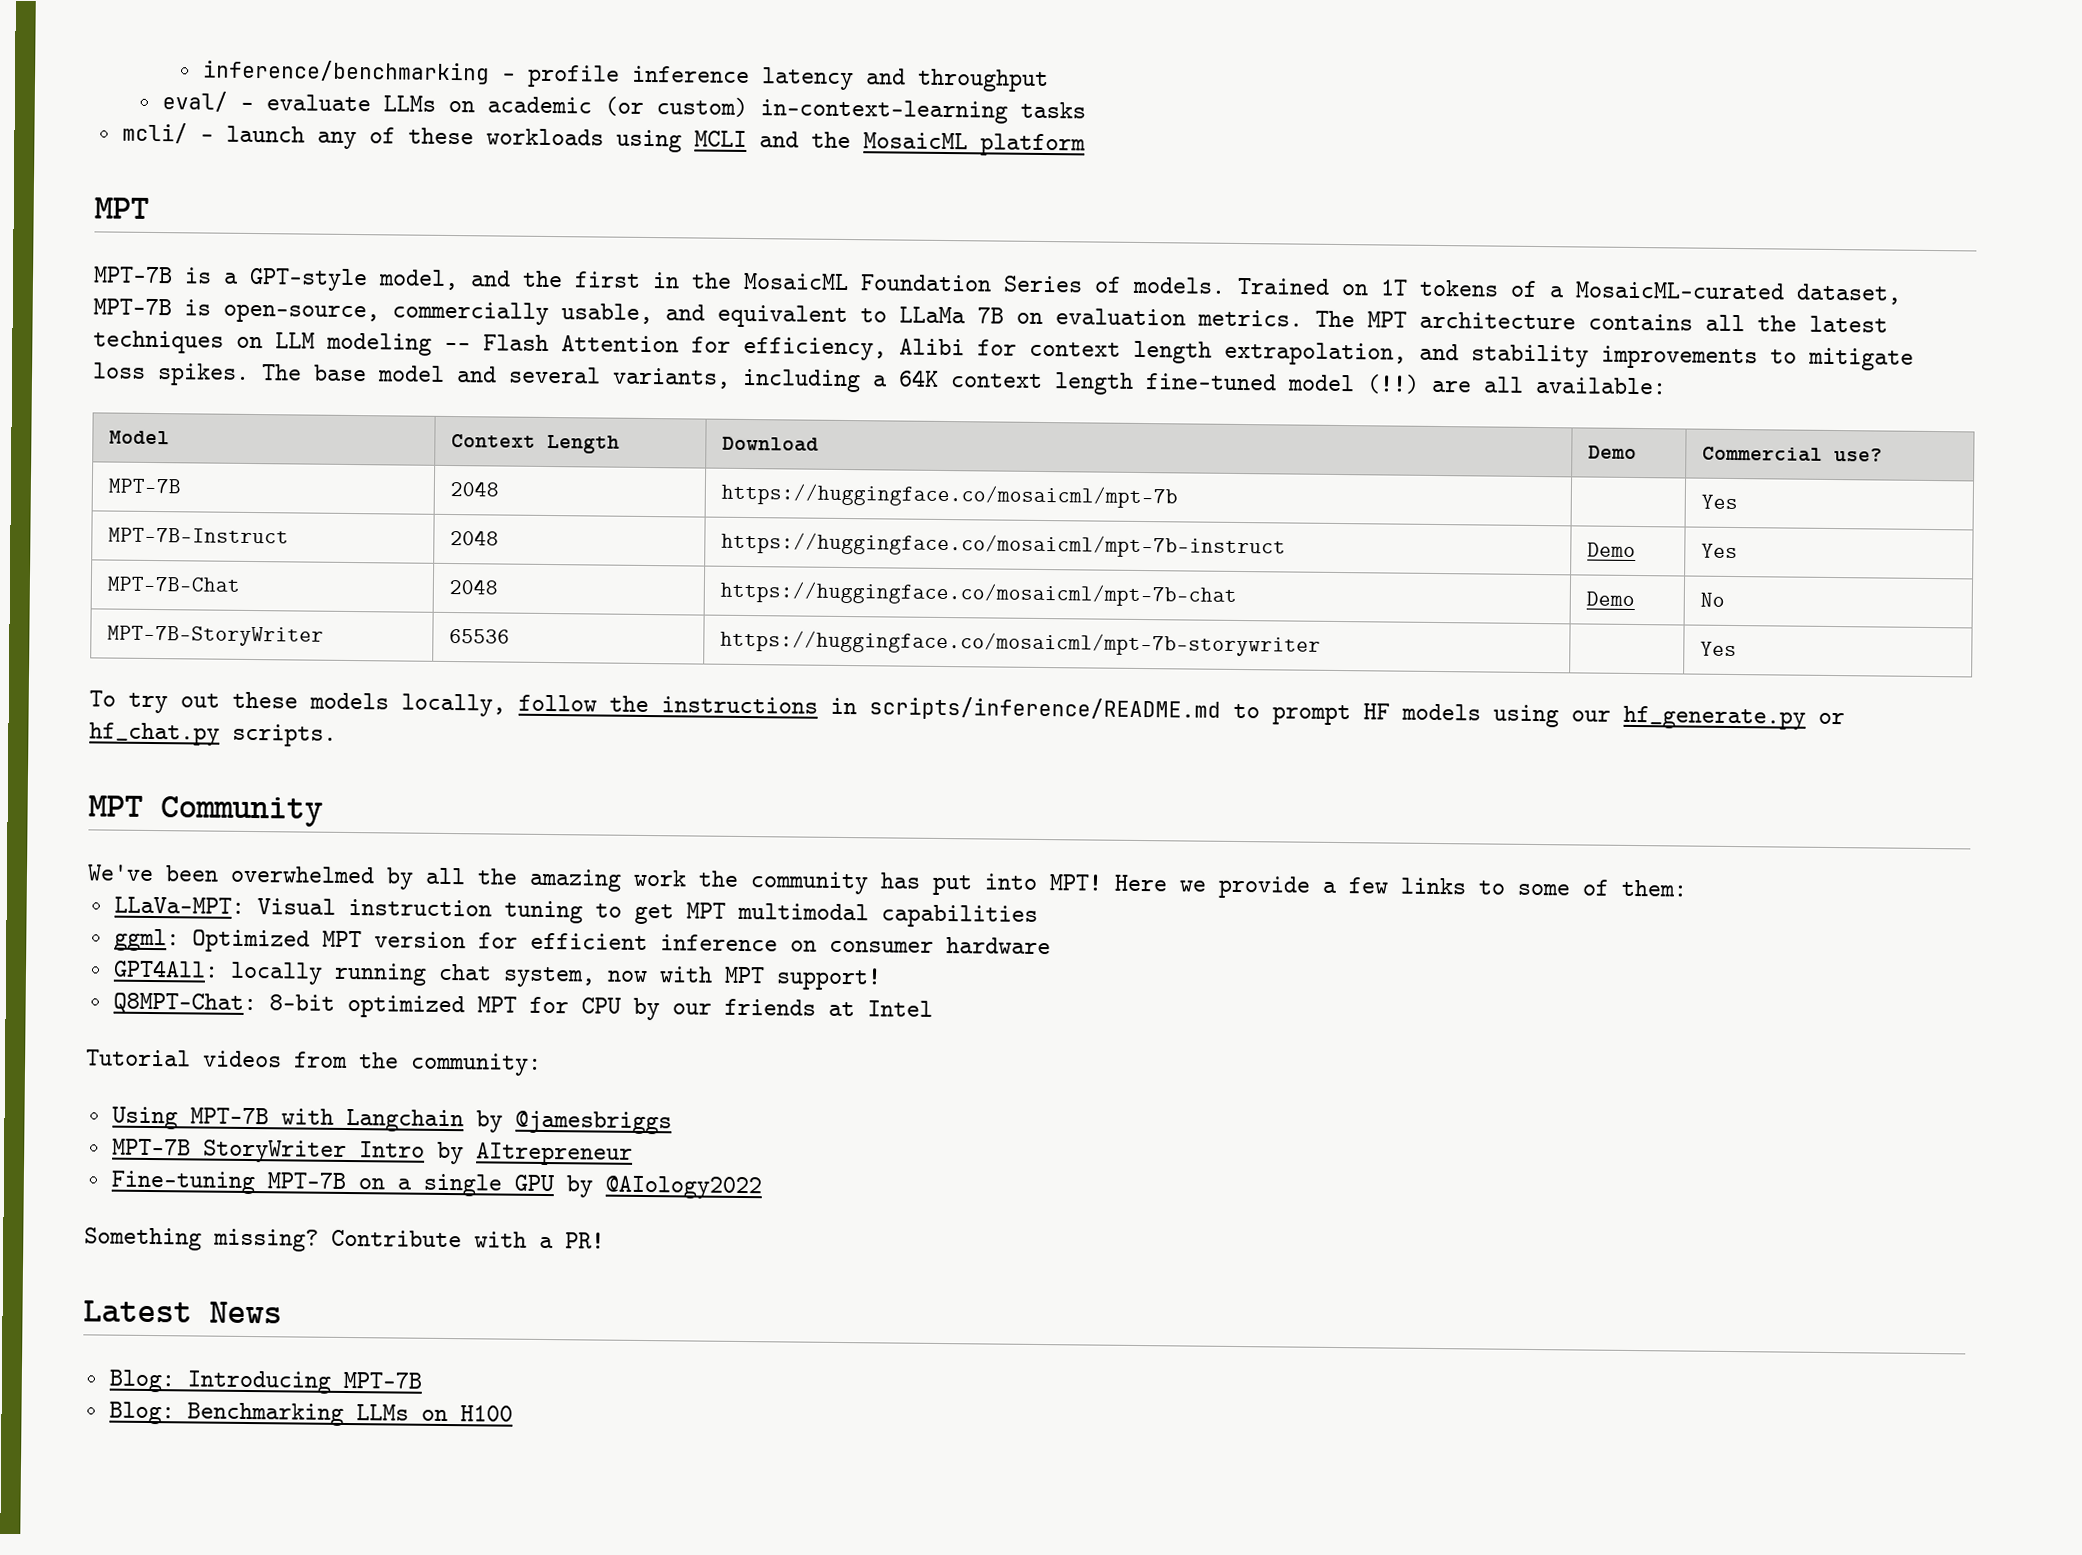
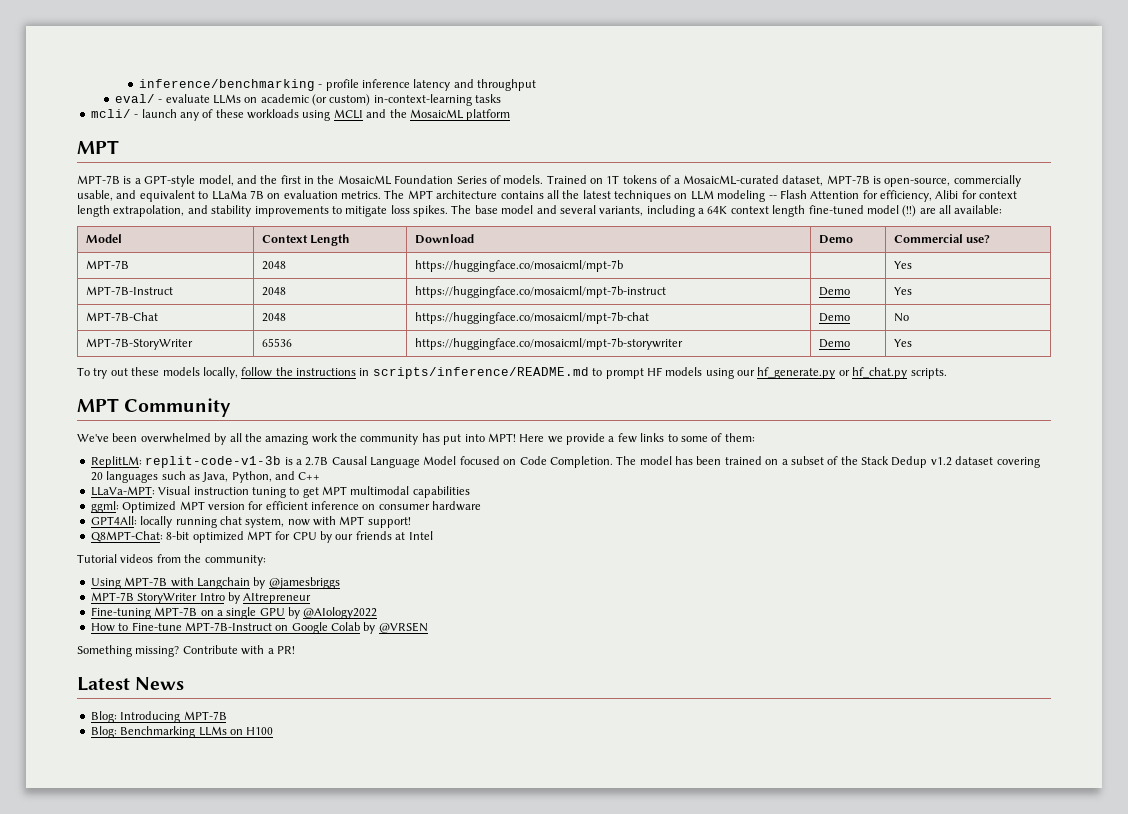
- MPT-7B-StoryWriter | 65536 | https://huggingface.co/mosaicml/mpt-7b-storywriter | | Yes
+ MPT-7B-StoryWriter | 65536 | https://huggingface.co/mosaicml/mpt-7b-storywriter | Demo | Yes
+ ReplitLM: replit-code-v1-3b is a 2.7B Causal Language Model focused on Code Completion. The model has been trained on a subset of the Stack Dedup v1.2 dataset covering 20 languages such as Java, Python, and C++
+ How to Fine-tune MPT-7B-Instruct on Google Colab by @VRSEN

